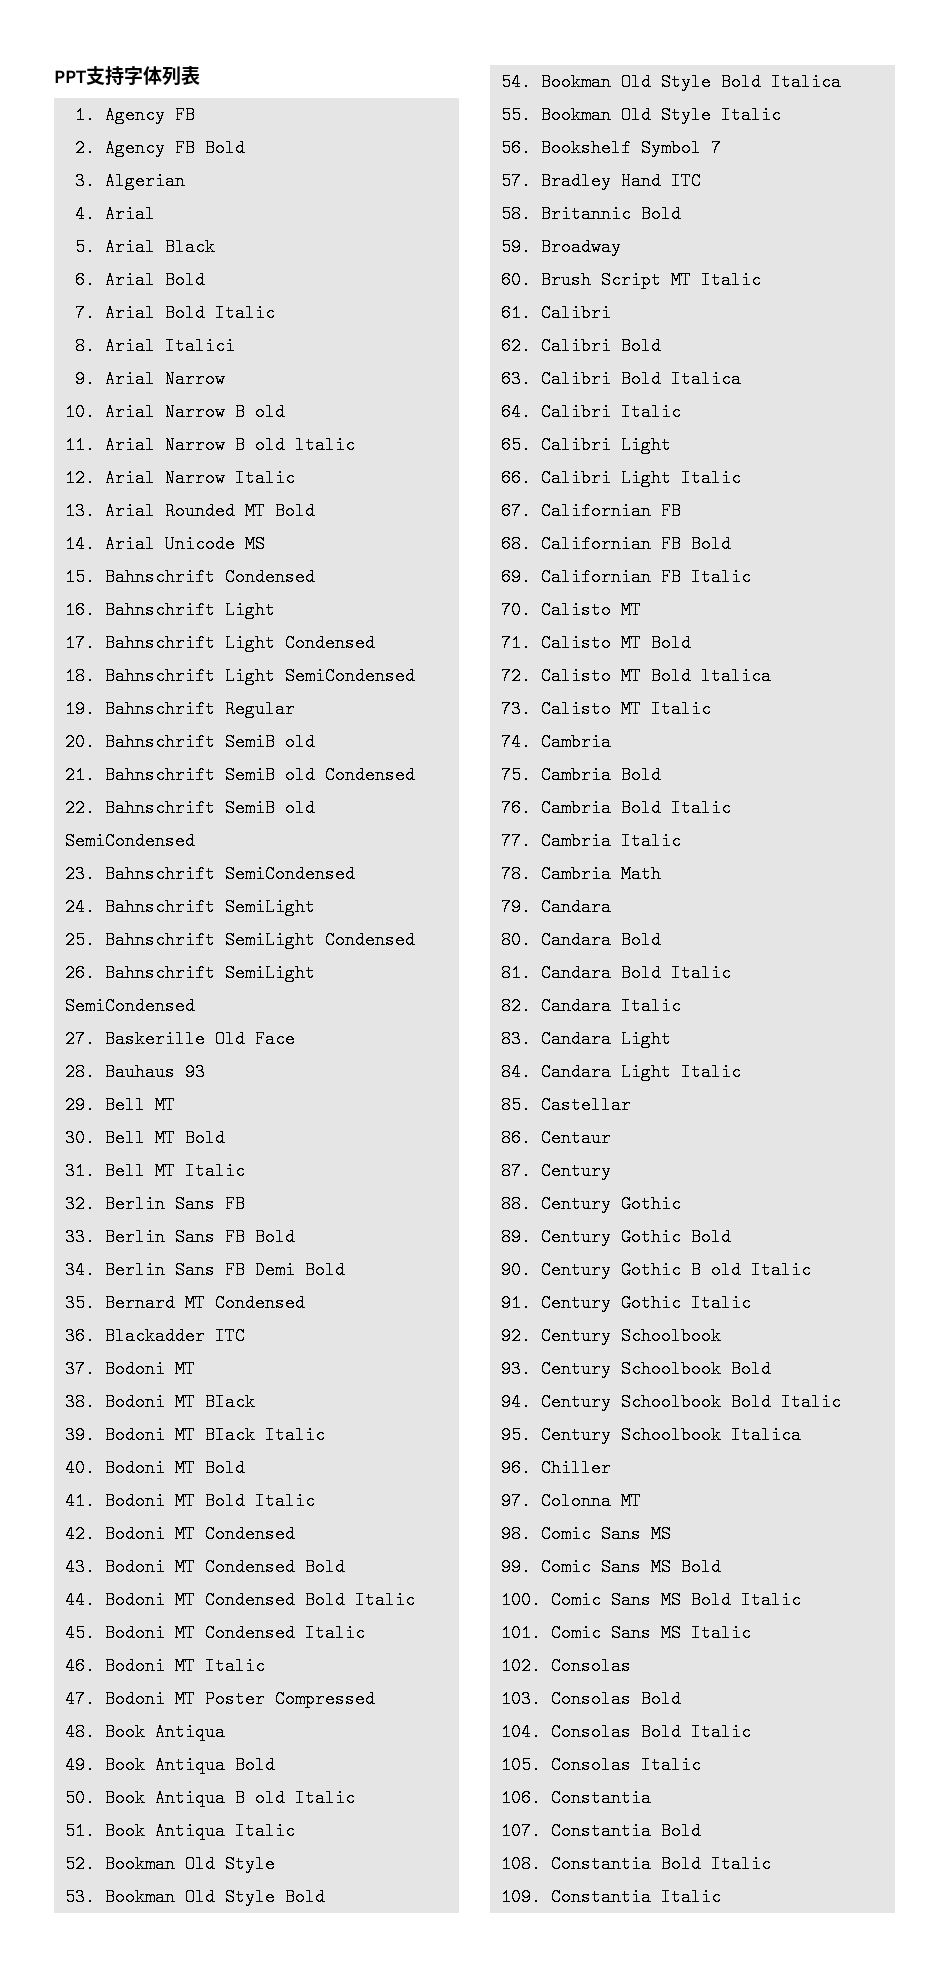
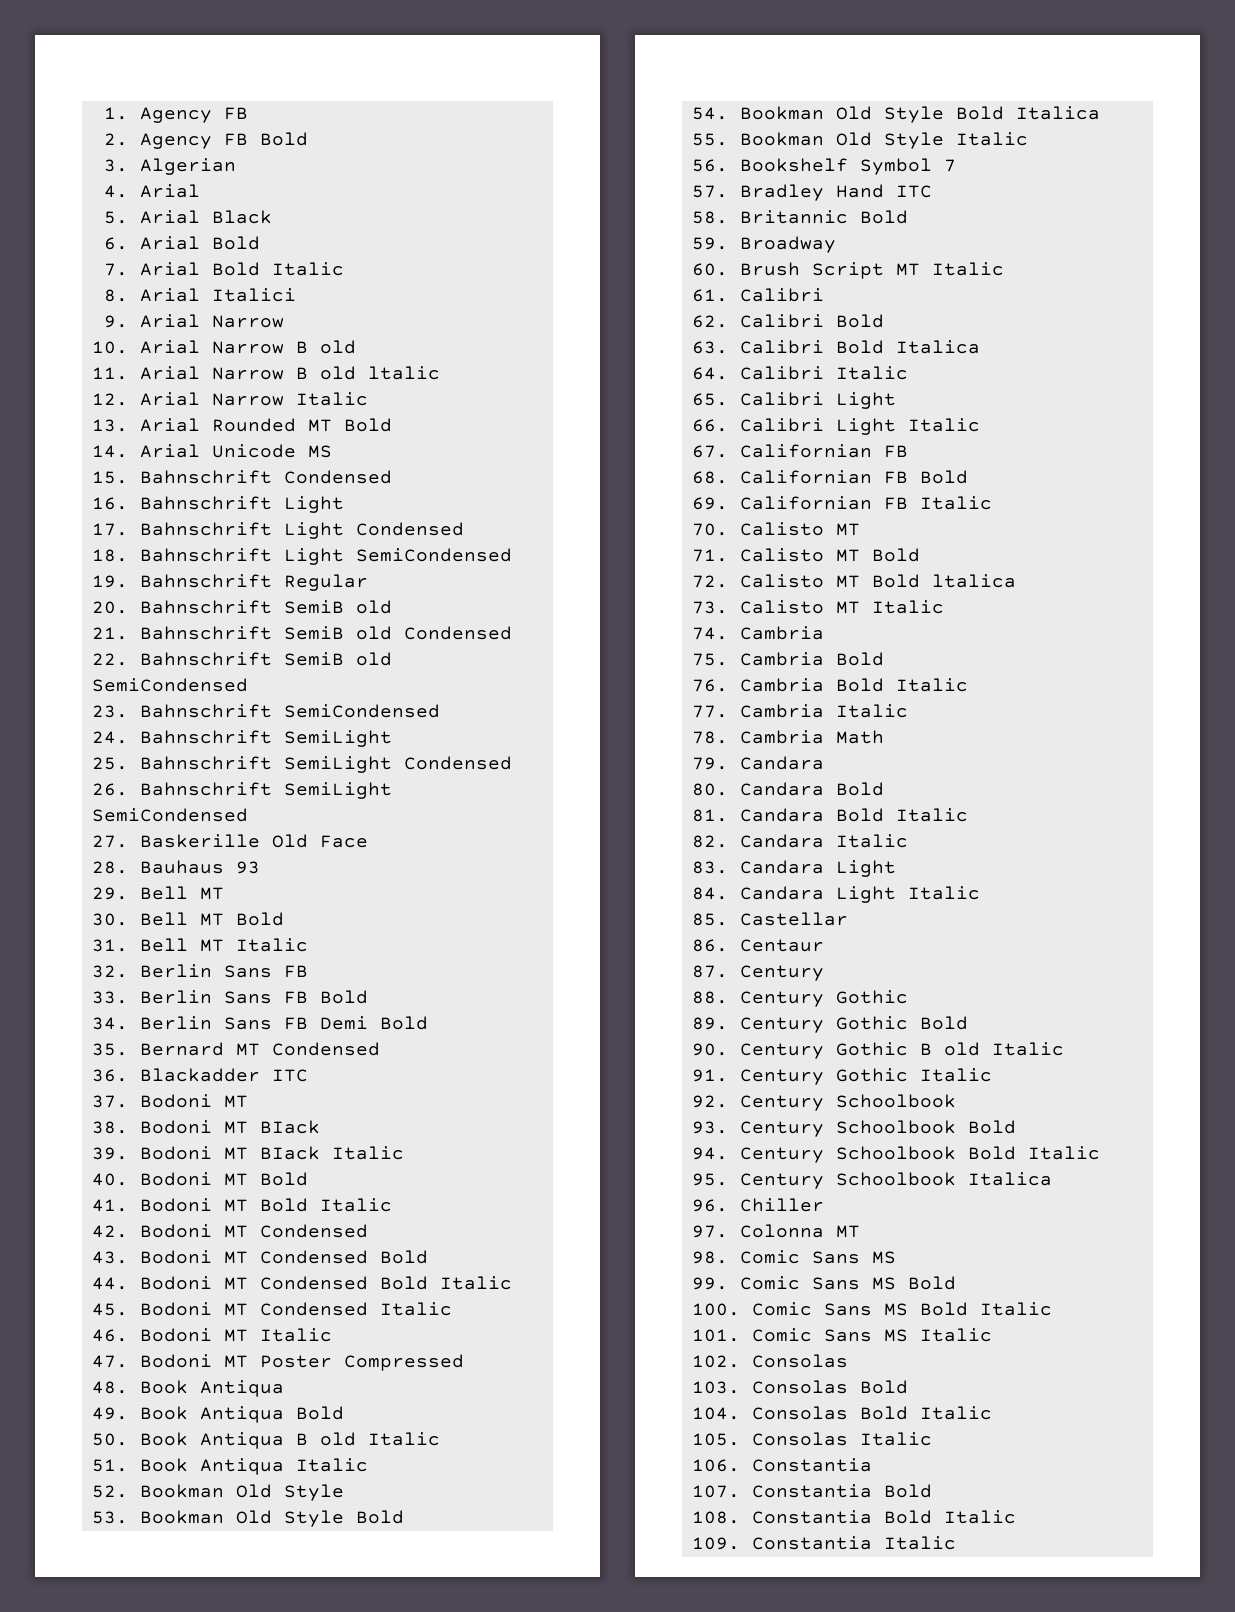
- PPT支持字体列表

